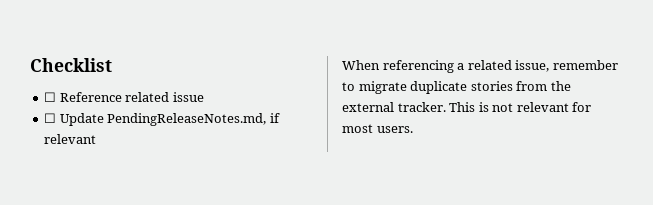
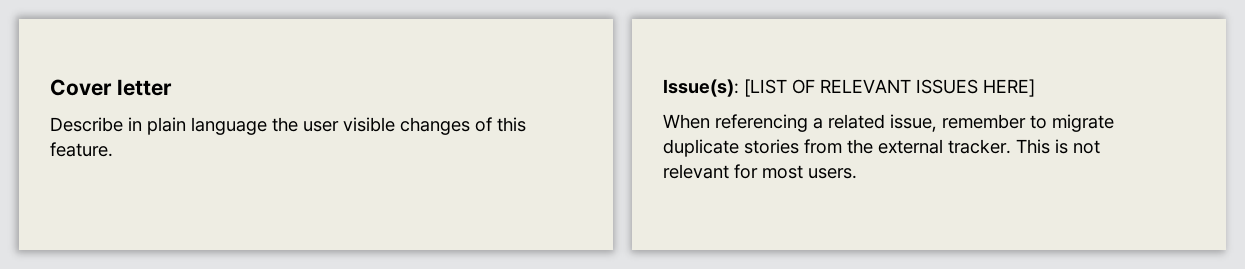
- Checklist
- ☐ Reference related issue
- ☐ Update PendingReleaseNotes.md, if relevant
+ Cover letter
+ Describe in plain language the user visible changes of this feature.
+ Issue(s): [LIST OF RELEVANT ISSUES HERE]

